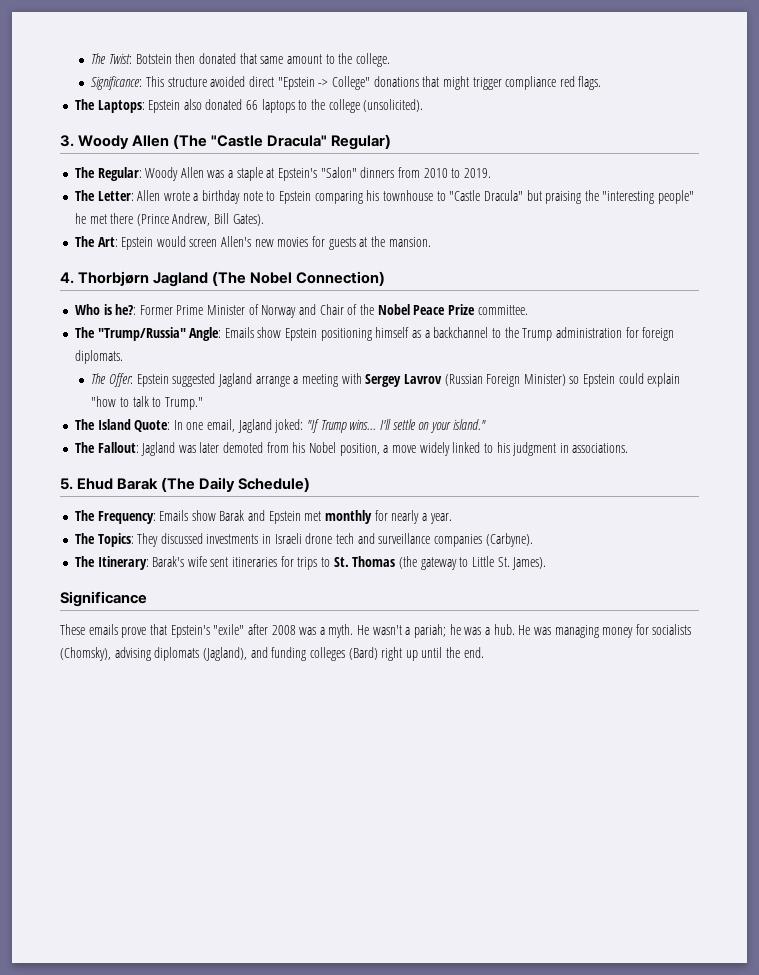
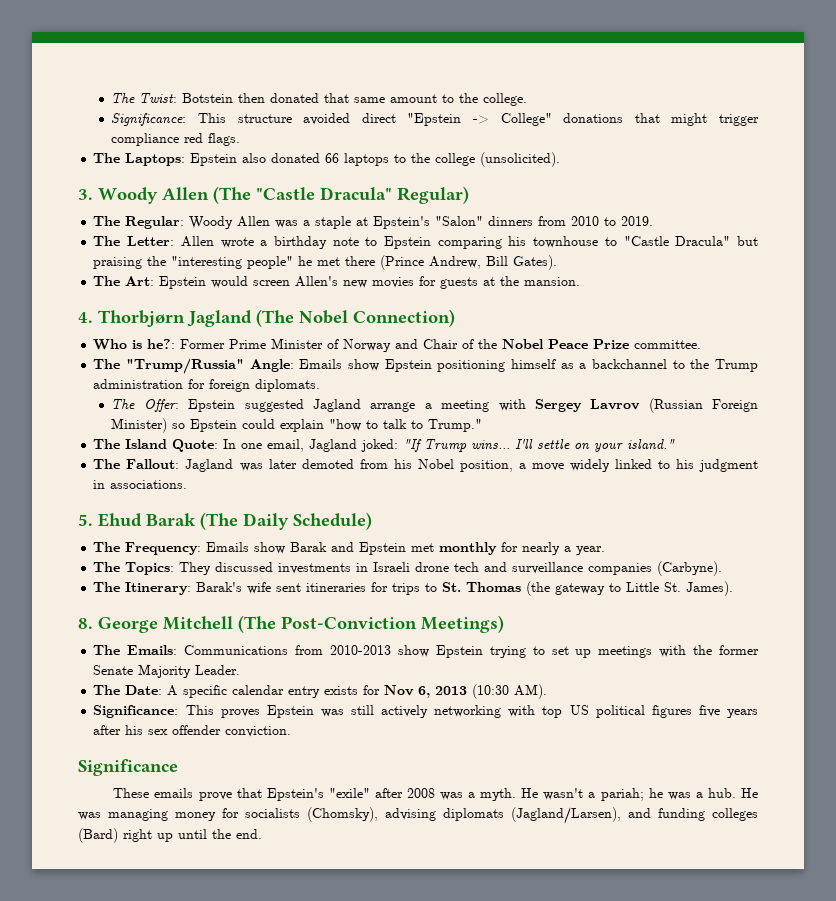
+ 8. George Mitchell (The Post-Conviction Meetings)
+ The Emails: Communications from 2010-2013 show Epstein trying to set up meetings with the former Senate Majority Leader.
+ The Date: A specific calendar entry exists for Nov 6, 2013 (10:30 AM).
+ Significance: This proves Epstein was still actively networking with top US political figures five years after his sex offender conviction.
- He was managing money for socialists (Chomsky), advising diplomats (Jagland), and funding colleges (Bard) right up until the end.
+ He was managing money for socialists (Chomsky), advising diplomats (Jagland/Larsen), and funding colleges (Bard) right up until the end.

